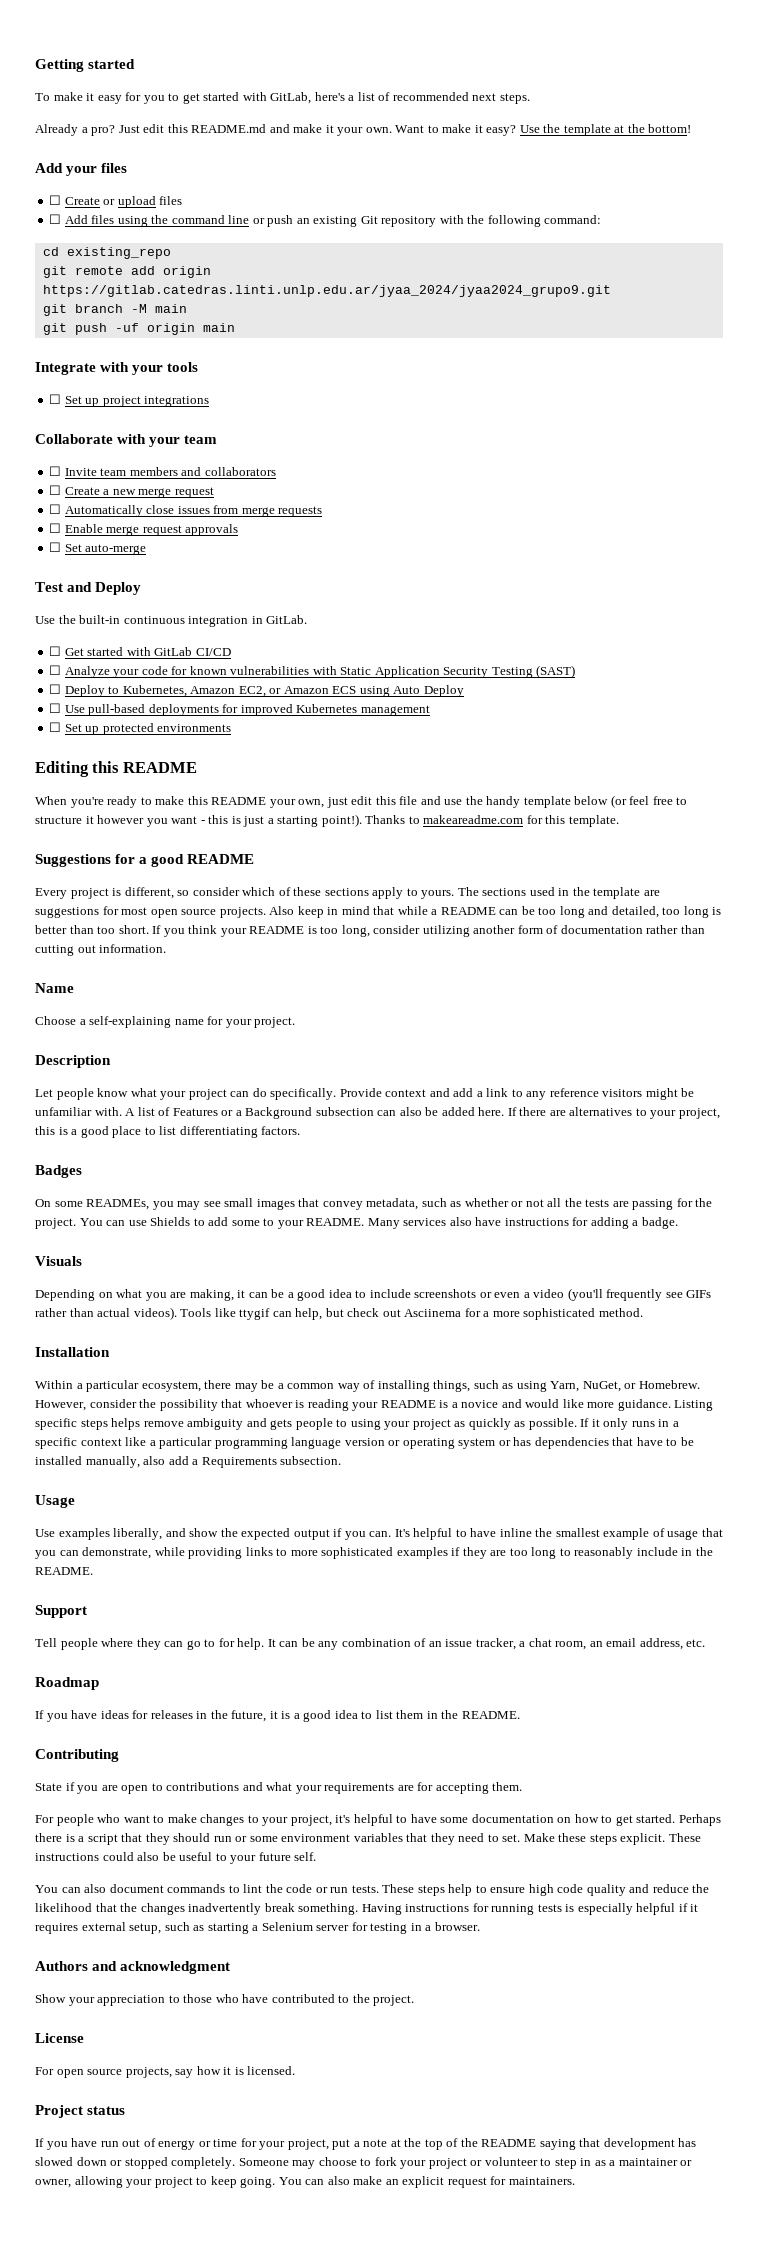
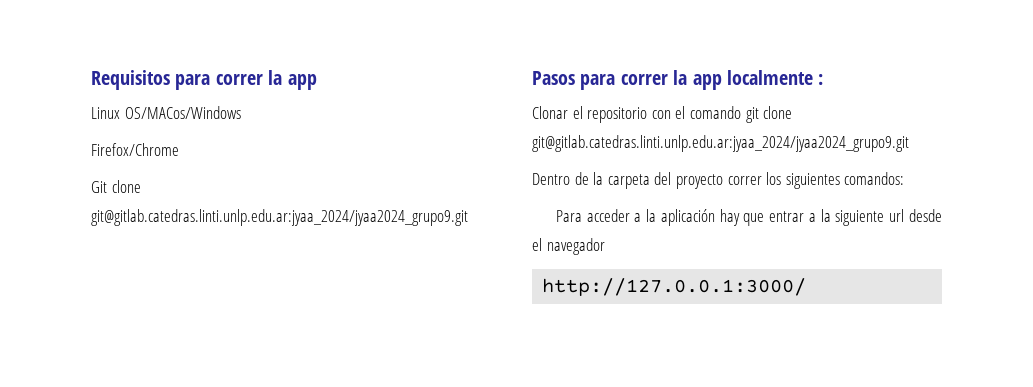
- Getting started
- To make it easy for you to get started with GitLab, here's a list of recommended next steps.
- Already a pro? Just edit this README.md and make it your own. Want to make it easy? Use the template at the bottom!
- Add your files
- ☐ Create or upload files
- ☐ Add files using the command line or push an existing Git repository with the following command:
- cd existing_repo
- git remote add origin https://gitlab.catedras.linti.unlp.edu.ar/jyaa_2024/jyaa2024_grupo9.git
- git branch -M main
- git push -uf origin main
- Integrate with your tools
- ☐ Set up project integrations
- Collaborate with your team
- ☐ Invite team members and collaborators
- ☐ Create a new merge request
- ☐ Automatically close issues from merge requests
- ☐ Enable merge request approvals
- ☐ Set auto-merge
- Test and Deploy
- Use the built-in continuous integration in GitLab.
- ☐ Get started with GitLab CI/CD
- ☐ Analyze your code for known vulnerabilities with Static Application Security Testing (SAST)
- ☐ Deploy to Kubernetes, Amazon EC2, or Amazon ECS using Auto Deploy
- ☐ Use pull-based deployments for improved Kubernetes management
- ☐ Set up protected environments
- Editing this README
- When you're ready to make this README your own, just edit this file and use the handy template below (or feel free to structure it however you want - this is just a starting point!). Thanks to makeareadme.com for this template.
- Suggestions for a good README
- Every project is different, so consider which of these sections apply to yours. The sections used in the template are suggestions for most open source projects. Also keep in mind that while a README can be too long and detailed, too long is better than too short. If you think your README is too long, consider utilizing another form of documentation rather than cutting out information.
- Name
- Choose a self-explaining name for your project.
- Description
- Let people know what your project can do specifically. Provide context and add a link to any reference visitors might be unfamiliar with. A list of Features or a Background subsection can also be added here. If there are alternatives to your project, this is a good place to list differentiating factors.
- Badges
- On some READMEs, you may see small images that convey metadata, such as whether or not all the tests are passing for the project. You can use Shields to add some to your README. Many services also have instructions for adding a badge.
- Visuals
- Depending on what you are making, it can be a good idea to include screenshots or even a video (you'll frequently see GIFs rather than actual videos). Tools like ttygif can help, but check out Asciinema for a more sophisticated method.
- Installation
- Within a particular ecosystem, there may be a common way of installing things, such as using Yarn, NuGet, or Homebrew. However, consider the possibility that whoever is reading your README is a novice and would like more guidance. Listing specific steps helps remove ambiguity and gets people to using your project as quickly as possible. If it only runs in a specific context like a particular programming language version or operating system or has dependencies that have to be installed manually, also add a Requirements subsection.
- Usage
- Use examples liberally, and show the expected output if you can. It's helpful to have inline the smallest example of usage that you can demonstrate, while providing links to more sophisticated examples if they are too long to reasonably include in the README.
- Support
- Tell people where they can go to for help. It can be any combination of an issue tracker, a chat room, an email address, etc.
- Roadmap
- If you have ideas for releases in the future, it is a good idea to list them in the README.
- Contributing
- State if you are open to contributions and what your requirements are for accepting them.
- For people who want to make changes to your project, it's helpful to have some documentation on how to get started. Perhaps there is a script that they should run or some environment variables that they need to set. Make these steps explicit. These instructions could also be useful to your future self.
- You can also document commands to lint the code or run tests. These steps help to ensure high code quality and reduce the likelihood that the changes inadvertently break something. Having instructions for running tests is especially helpful if it requires external setup, such as starting a Selenium server for testing in a browser.
- Authors and acknowledgment
- Show your appreciation to those who have contributed to the project.
- License
- For open source projects, say how it is licensed.
- Project status
- If you have run out of energy or time for your project, put a note at the top of the README saying that development has slowed down or stopped completely. Someone may choose to fork your project or volunteer to step in as a maintainer or owner, allowing your project to keep going. You can also make an explicit request for maintainers.
+ Requisitos para correr la app
+ Linux OS/MACos/Windows
+ Firefox/Chrome
+ Git clone git@gitlab.catedras.linti.unlp.edu.ar:jyaa_2024/jyaa2024_grupo9.git
+ Pasos para correr la app localmente :
+ Clonar el repositorio con el comando git clone git@gitlab.catedras.linti.unlp.edu.ar:jyaa_2024/jyaa2024_grupo9.git
+ Dentro de la carpeta del proyecto correr los siguientes comandos:
+ Para acceder a la aplicación hay que entrar a la siguiente url desde el navegador
+ http://127.0.0.1:3000/

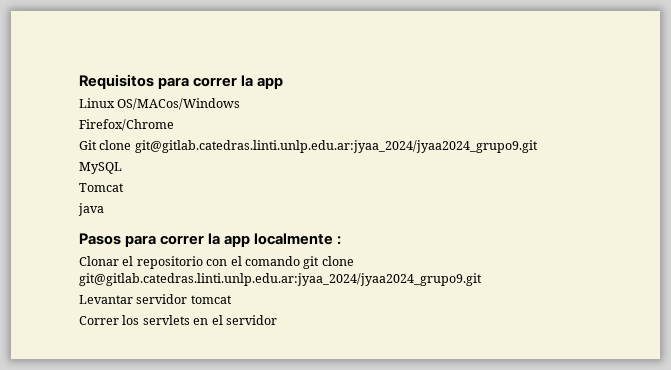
+ MySQL
+ Tomcat
+ java
- Dentro de la carpeta del proyecto correr los siguientes comandos:
- Para acceder a la aplicación hay que entrar a la siguiente url desde el navegador
- http://127.0.0.1:3000/
+ Levantar servidor tomcat
+ Correr los servlets en el servidor

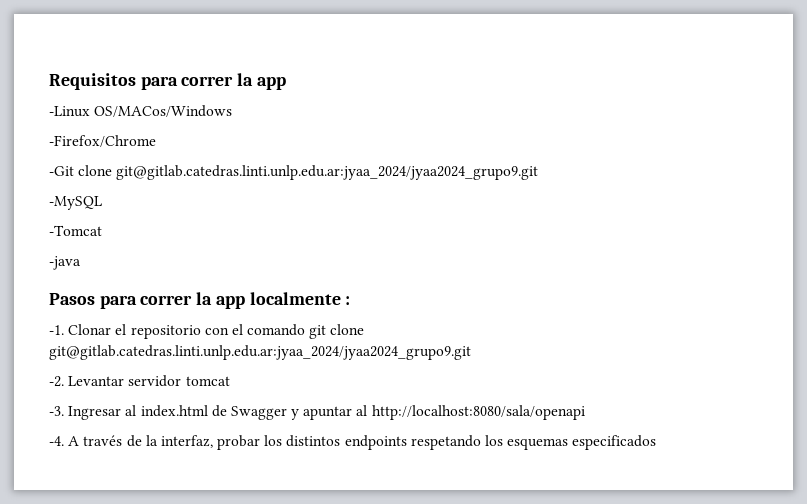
- Linux OS/MACos/Windows
+ -Linux OS/MACos/Windows
- Firefox/Chrome
- Git clone git@gitlab.catedras.linti.unlp.edu.ar:jyaa_2024/jyaa2024_grupo9.git
- MySQL
- Tomcat
- java
+ -Firefox/Chrome
+ -Git clone git@gitlab.catedras.linti.unlp.edu.ar:jyaa_2024/jyaa2024_grupo9.git
+ -MySQL
+ -Tomcat
+ -java
+ -1.
+ -2.
- Correr los servlets en el servidor
+ -3. Ingresar al index.html de Swagger y apuntar al http://localhost:8080/sala/openapi
+ -4. A través de la interfaz, probar los distintos endpoints respetando los esquemas especificados

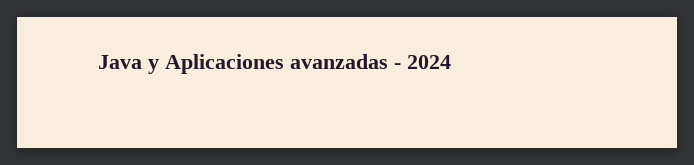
- Requisitos para correr la app
- -Linux OS/MACos/Windows
- -Firefox/Chrome
- -Git clone git@gitlab.catedras.linti.unlp.edu.ar:jyaa_2024/jyaa2024_grupo9.git
- -MySQL
- -Tomcat
- -java
- Pasos para correr la app localmente :
- -1. Clonar el repositorio con el comando git clone git@gitlab.catedras.linti.unlp.edu.ar:jyaa_2024/jyaa2024_grupo9.git
- -2. Levantar servidor tomcat
- -3. Ingresar al index.html de Swagger y apuntar al http://localhost:8080/sala/openapi
- -4. A través de la interfaz, probar los distintos endpoints respetando los esquemas especificados
+ Java y Aplicaciones avanzadas - 2024

